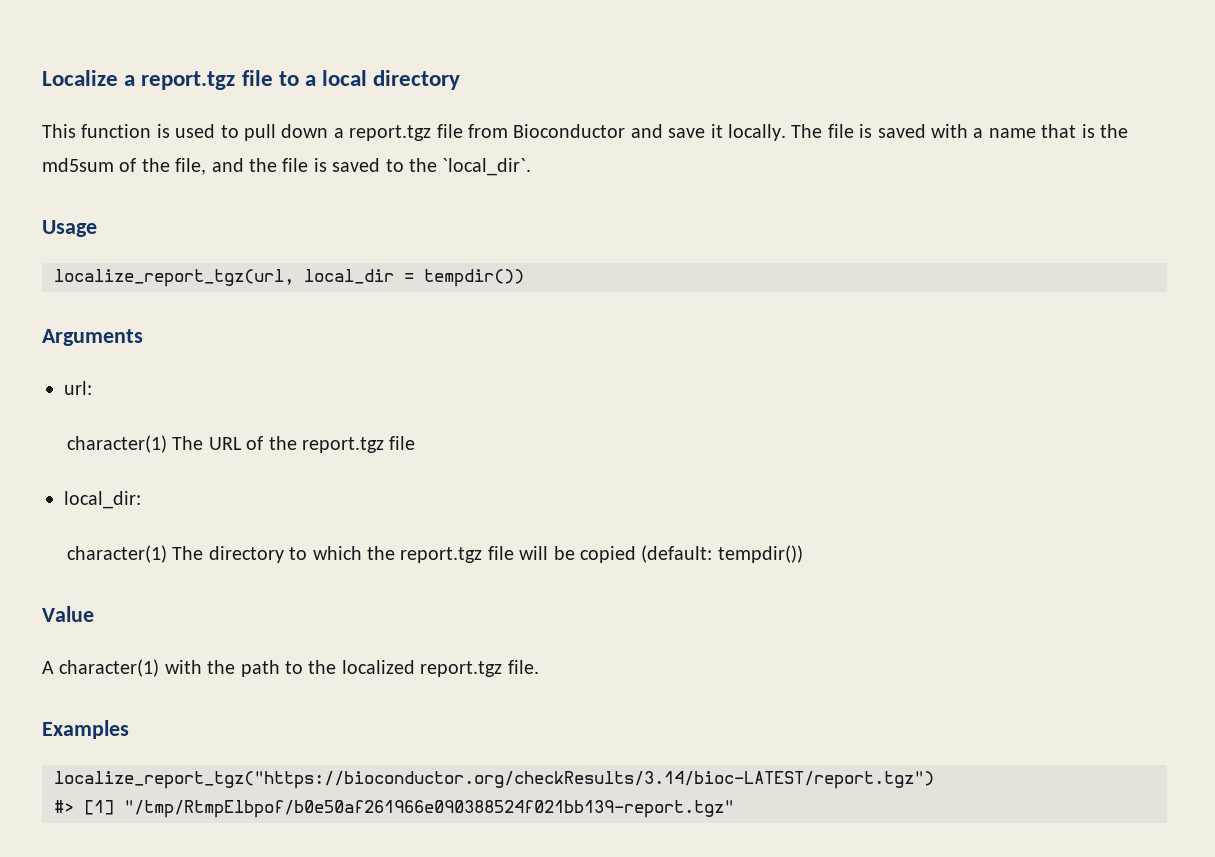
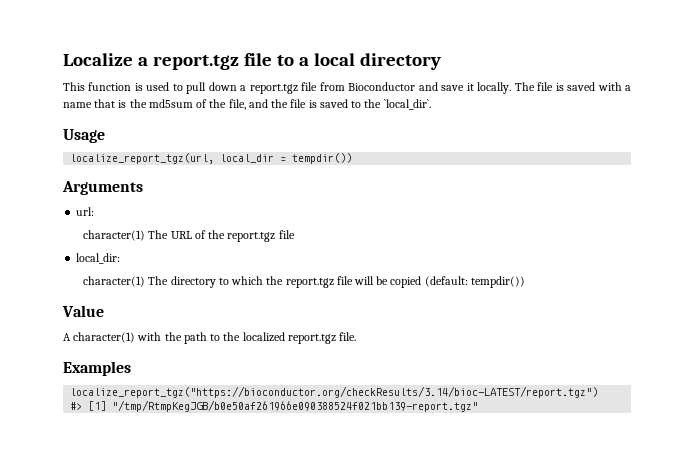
- #> [1] "/tmp/RtmpElbpof/b0e50af261966e090388524f021bb139-report.tgz"
+ #> [1] "/tmp/RtmpKegJGB/b0e50af261966e090388524f021bb139-report.tgz"

